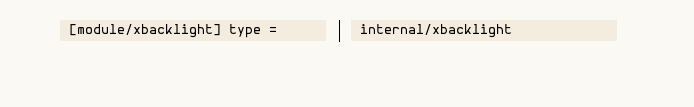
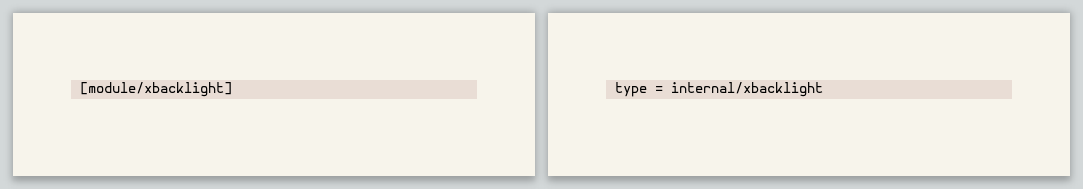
- [module/xbacklight] type = internal/xbacklight
+ [module/xbacklight]
+ type = internal/xbacklight

